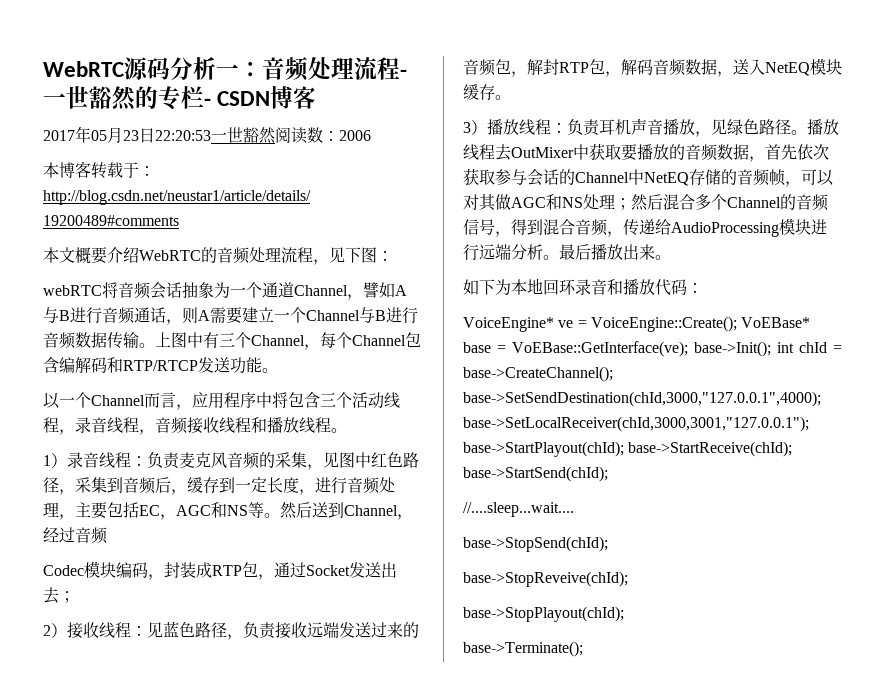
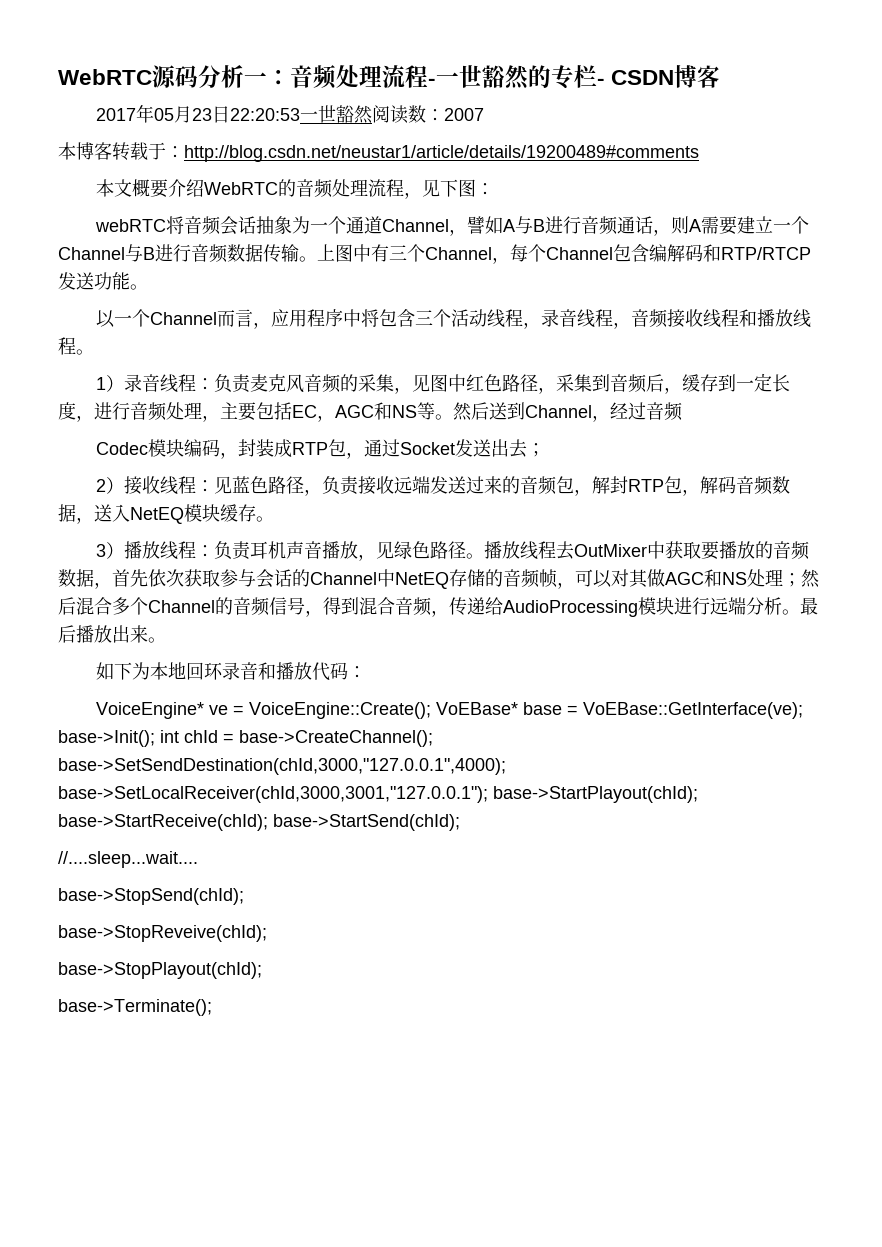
- 2017年05月23日22:20:53一世豁然阅读数：2006
+ 2017年05月23日22:20:53一世豁然阅读数：2007

